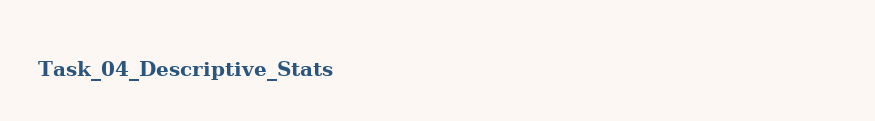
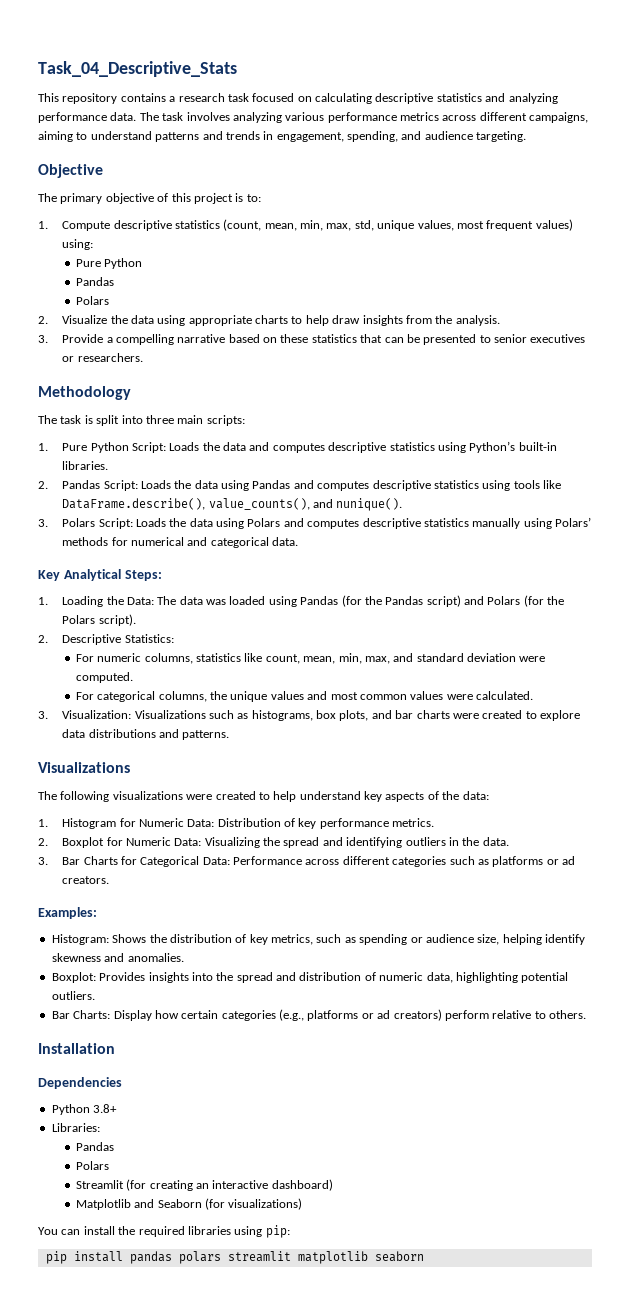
+ This repository contains a research task focused on calculating descriptive statistics and analyzing performance data. The task involves analyzing various performance metrics across different campaigns, aiming to understand patterns and trends in engagement, spending, and audience targeting.
+ Objective
+ The primary objective of this project is to:
+ 1. Compute descriptive statistics (count, mean, min, max, std, unique values, most frequent values) using:
+ Pure Python
+ Pandas
+ Polars
+ 2. Visualize the data using appropriate charts to help draw insights from the analysis.
+ 3. Provide a compelling narrative based on these statistics that can be presented to senior executives or researchers.
+ Methodology
+ The task is split into three main scripts:
+ 1. Pure Python Script: Loads the data and computes descriptive statistics using Python’s built-in libraries.
+ 2. Pandas Script: Loads the data using Pandas and computes descriptive statistics using tools like DataFrame.describe(), value_counts(), and nunique().
+ 3. Polars Script: Loads the data using Polars and computes descriptive statistics manually using Polars’ methods for numerical and categorical data.
+ Key Analytical Steps:
+ 1. Loading the Data: The data was loaded using Pandas (for the Pandas script) and Polars (for the Polars script).
+ 2. Descriptive Statistics:
+ For numeric columns, statistics like count, mean, min, max, and standard deviation were computed.
+ For categorical columns, the unique values and most common values were calculated.
+ 3. Visualization: Visualizations such as histograms, box plots, and bar charts were created to explore data distributions and patterns.
+ Visualizations
+ The following visualizations were created to help understand key aspects of the data:
+ 1. Histogram for Numeric Data: Distribution of key performance metrics.
+ 2. Boxplot for Numeric Data: Visualizing the spread and identifying outliers in the data.
+ 3. Bar Charts for Categorical Data: Performance across different categories such as platforms or ad creators.
+ Examples:
+ Histogram: Shows the distribution of key metrics, such as spending or audience size, helping identify skewness and anomalies.
+ Boxplot: Provides insights into the spread and distribution of numeric data, highlighting potential outliers.
+ Bar Charts: Display how certain categories (e.g., platforms or ad creators) perform relative to others.
+ Installation
+ Dependencies
+ Python 3.8+
+ Libraries:
+ Pandas
+ Polars
+ Streamlit (for creating an interactive dashboard)
+ Matplotlib and Seaborn (for visualizations)
+ You can install the required libraries using pip:
+ pip install pandas polars streamlit matplotlib seaborn

